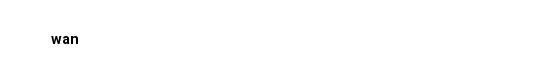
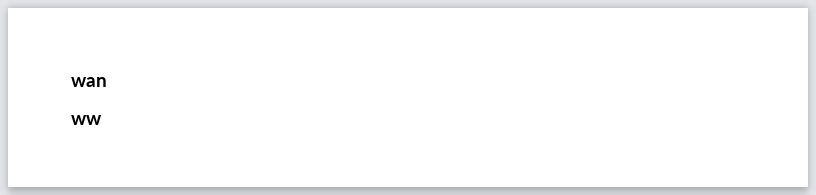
+ ww

